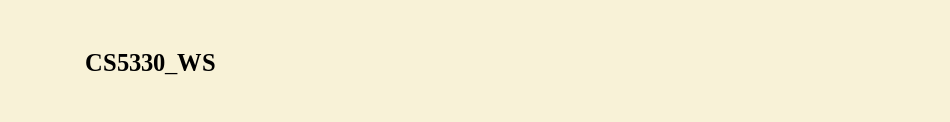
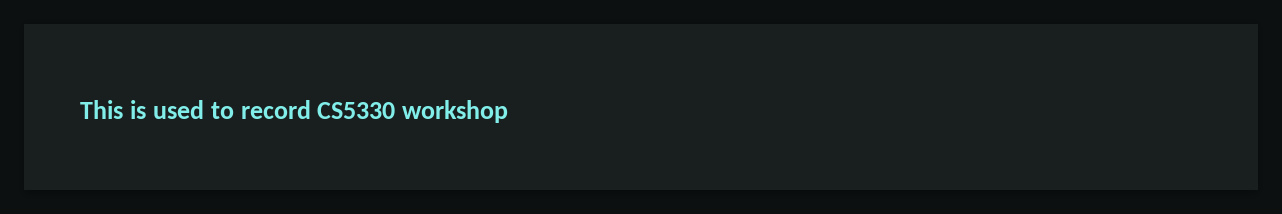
- CS5330_WS
+ This is used to record CS5330 workshop

